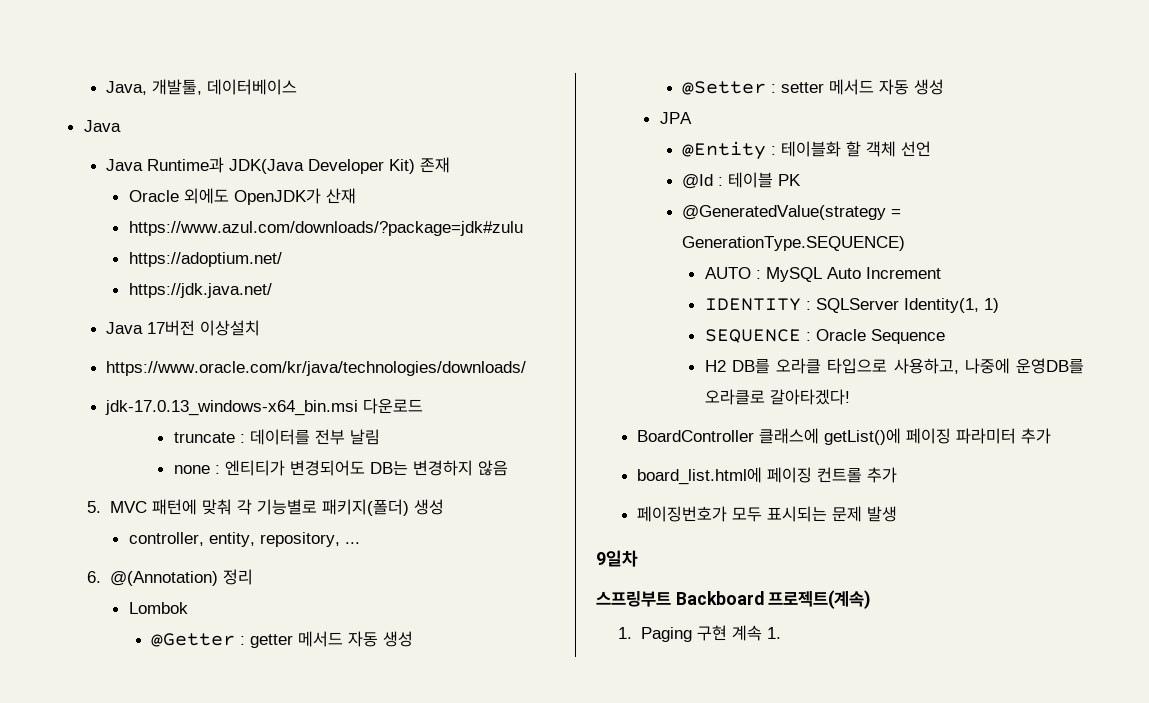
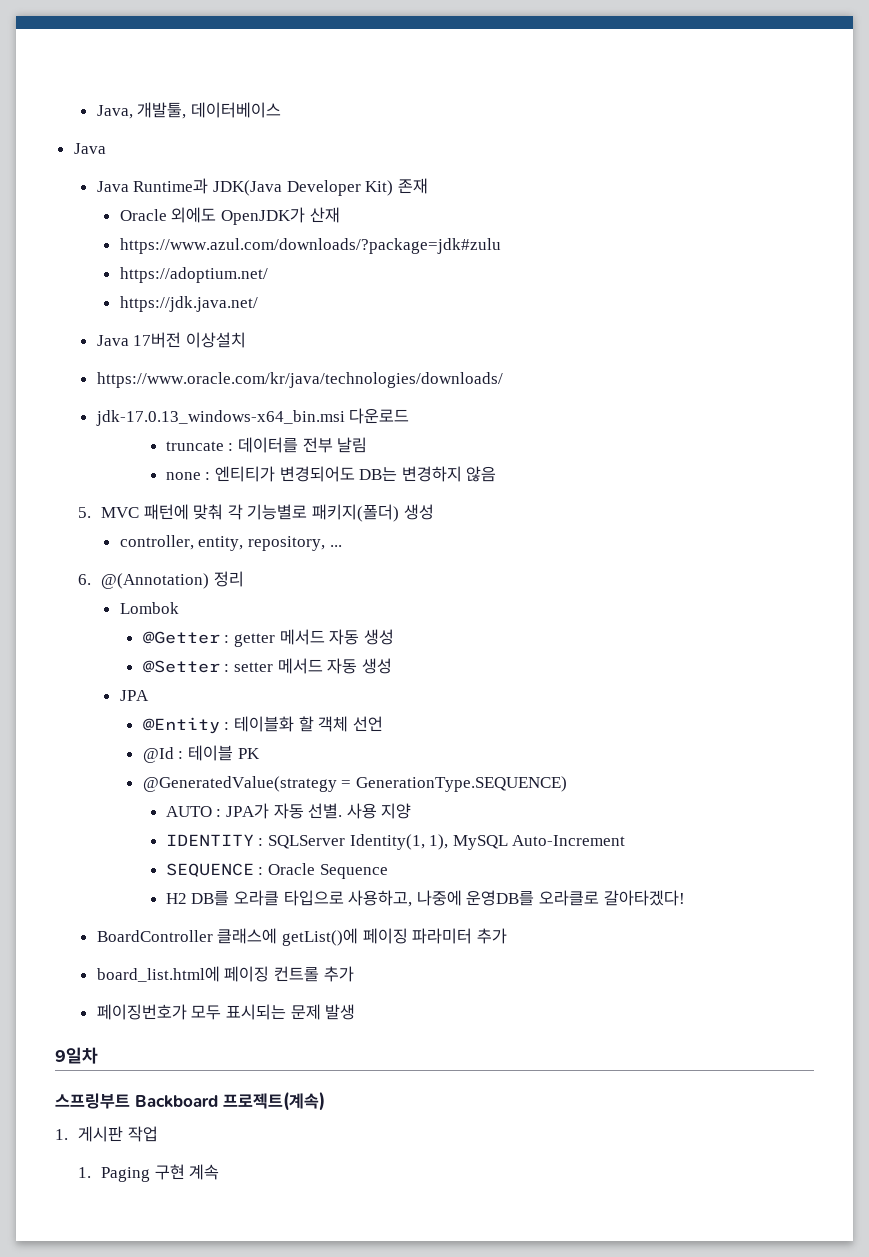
- AUTO : MySQL Auto Increment
+ AUTO : JPA가 자동 선별. 사용 지양
- IDENTITY : SQLServer Identity(1, 1)
+ IDENTITY : SQLServer Identity(1, 1), MySQL Auto-Increment
+ 1. 게시판 작업
- 1. Paging 구현 계속 1.
+ 1. Paging 구현 계속

